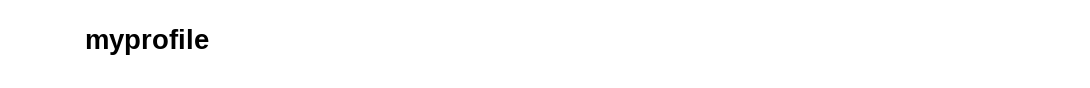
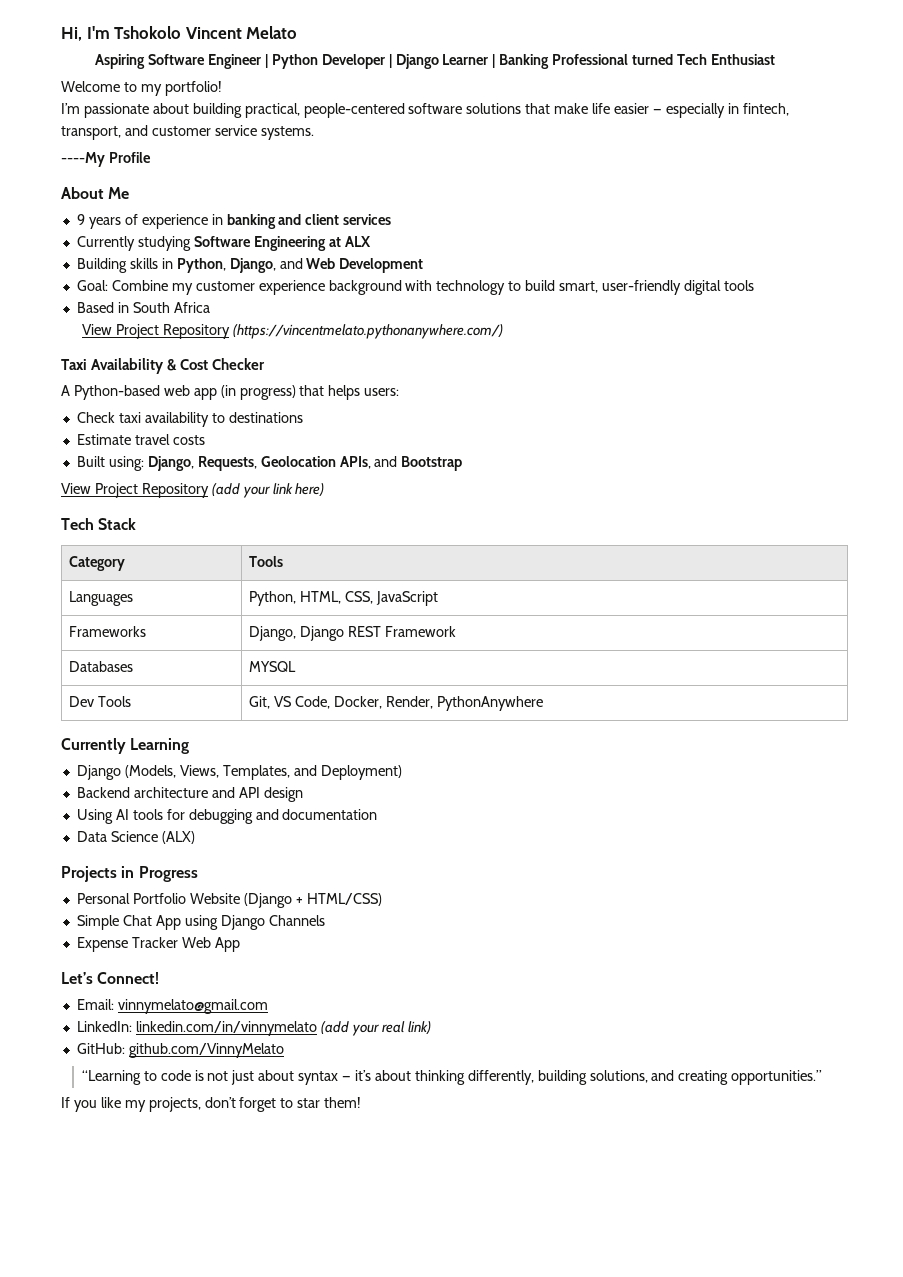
- myprofile
+ Hi, I'm Tshokolo Vincent Melato
+ Aspiring Software Engineer | Python Developer | Django Learner | Banking Professional turned Tech Enthusiast
+ Welcome to my portfolio!
+ I’m passionate about building practical, people-centered software solutions that make life easier — especially in fintech, transport, and customer service systems.
+ ----My Profile
+ About Me
+ 9 years of experience in banking and client services
+ Currently studying Software Engineering at ALX
+ Building skills in Python, Django, and Web Development
+ Goal: Combine my customer experience background with technology to build smart, user-friendly digital tools
+ Based in South Africa
+ View Project Repository (https://vincentmelato.pythonanywhere.com/)
+ Taxi Availability & Cost Checker
+ A Python-based web app (in progress) that helps users:
+ Check taxi availability to destinations
+ Estimate travel costs
+ Built using: Django, Requests, Geolocation APIs, and Bootstrap
+ View Project Repository (add your link here)
+ Tech Stack
+ Category | Tools
+ Languages | Python, HTML, CSS, JavaScript
+ Frameworks | Django, Django REST Framework
+ Databases | MYSQL
+ Dev Tools | Git, VS Code, Docker, Render, PythonAnywhere
+ Currently Learning
+ Django (Models, Views, Templates, and Deployment)
+ Backend architecture and API design
+ Using AI tools for debugging and documentation
+ Data Science (ALX)
+ Projects in Progress
+ Personal Portfolio Website (Django + HTML/CSS)
+ Simple Chat App using Django Channels
+ Expense Tracker Web App
+ Let’s Connect!
+ Email: vinnymelato@gmail.com
+ LinkedIn: linkedin.com/in/vinnymelato (add your real link)
+ GitHub: github.com/VinnyMelato
+ “Learning to code is not just about syntax — it’s about thinking differently, building solutions, and creating opportunities.”
+ If you like my projects, don’t forget to star them!

